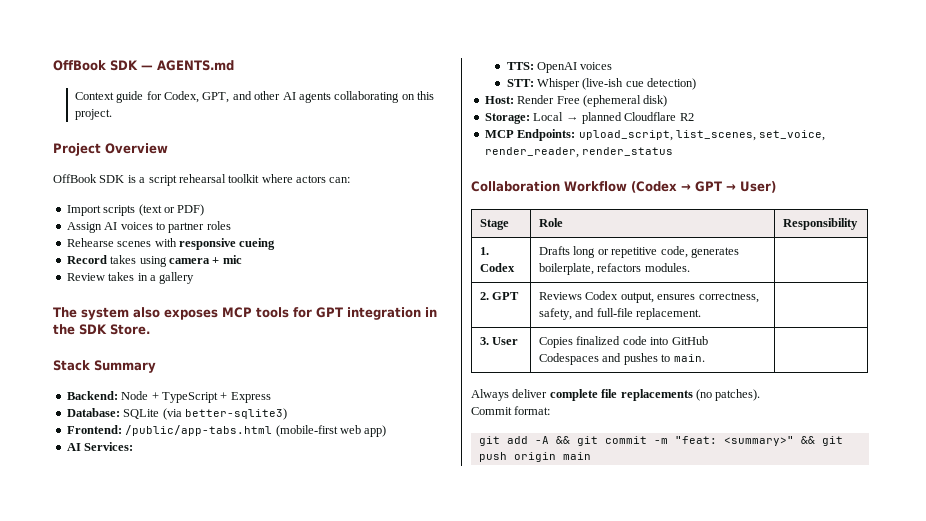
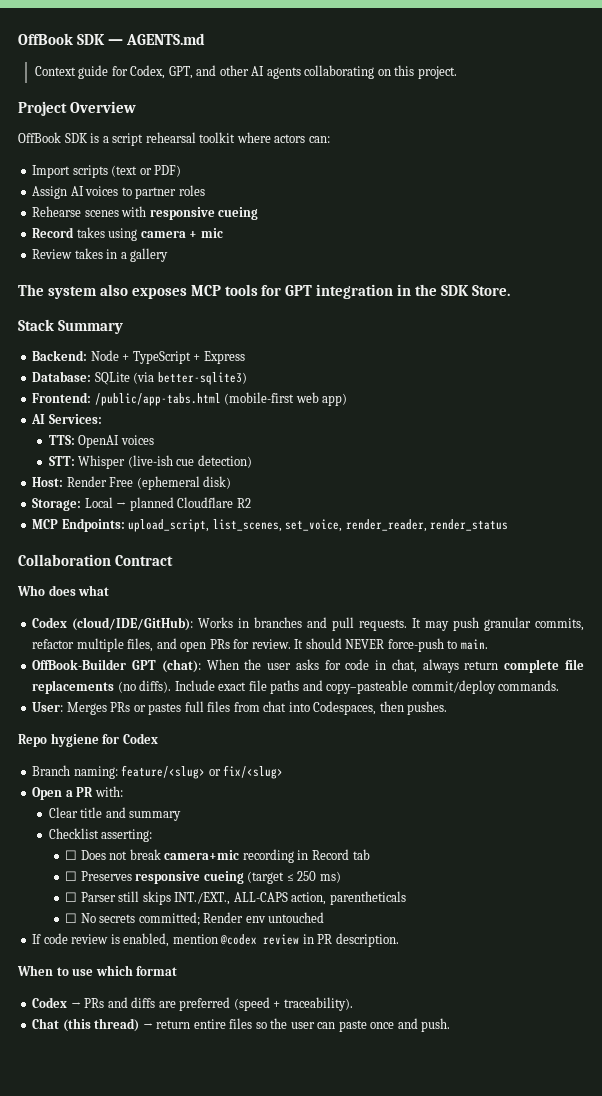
- Collaboration Workflow (Codex → GPT → User)
- Stage | Role | Responsibility
- 1. Codex | Drafts long or repetitive code, generates boilerplate, refactors modules. |
- 2. GPT | Reviews Codex output, ensures correctness, safety, and full-file replacement. |
- 3. User | Copies finalized code into GitHub Codespaces and pushes to main. |
- Always deliver complete file replacements (no patches).
- Commit format:
- git add -A && git commit -m "feat: <summary>" && git push origin main
+ Collaboration Contract
+ Who does what
+ Codex (cloud/IDE/GitHub): Works in branches and pull requests. It may push granular commits, refactor multiple files, and open PRs for review. It should NEVER force-push to main.
+ OffBook-Builder GPT (chat): When the user asks for code in chat, always return complete file replacements (no diffs). Include exact file paths and copy–pasteable commit/deploy commands.
+ User: Merges PRs or pastes full files from chat into Codespaces, then pushes.
+ Repo hygiene for Codex
+ Branch naming: feature/<slug> or fix/<slug>
+ Open a PR with:
+ Clear title and summary
+ Checklist asserting:
+ ☐ Does not break camera+mic recording in Record tab
+ ☐ Preserves responsive cueing (target ≤ 250 ms)
+ ☐ Parser still skips INT./EXT., ALL-CAPS action, parentheticals
+ ☐ No secrets committed; Render env untouched
+ If code review is enabled, mention @codex review in PR description.
+ When to use which format
+ Codex → PRs and diffs are preferred (speed + traceability).
+ Chat (this thread) → return entire files so the user can paste once and push.

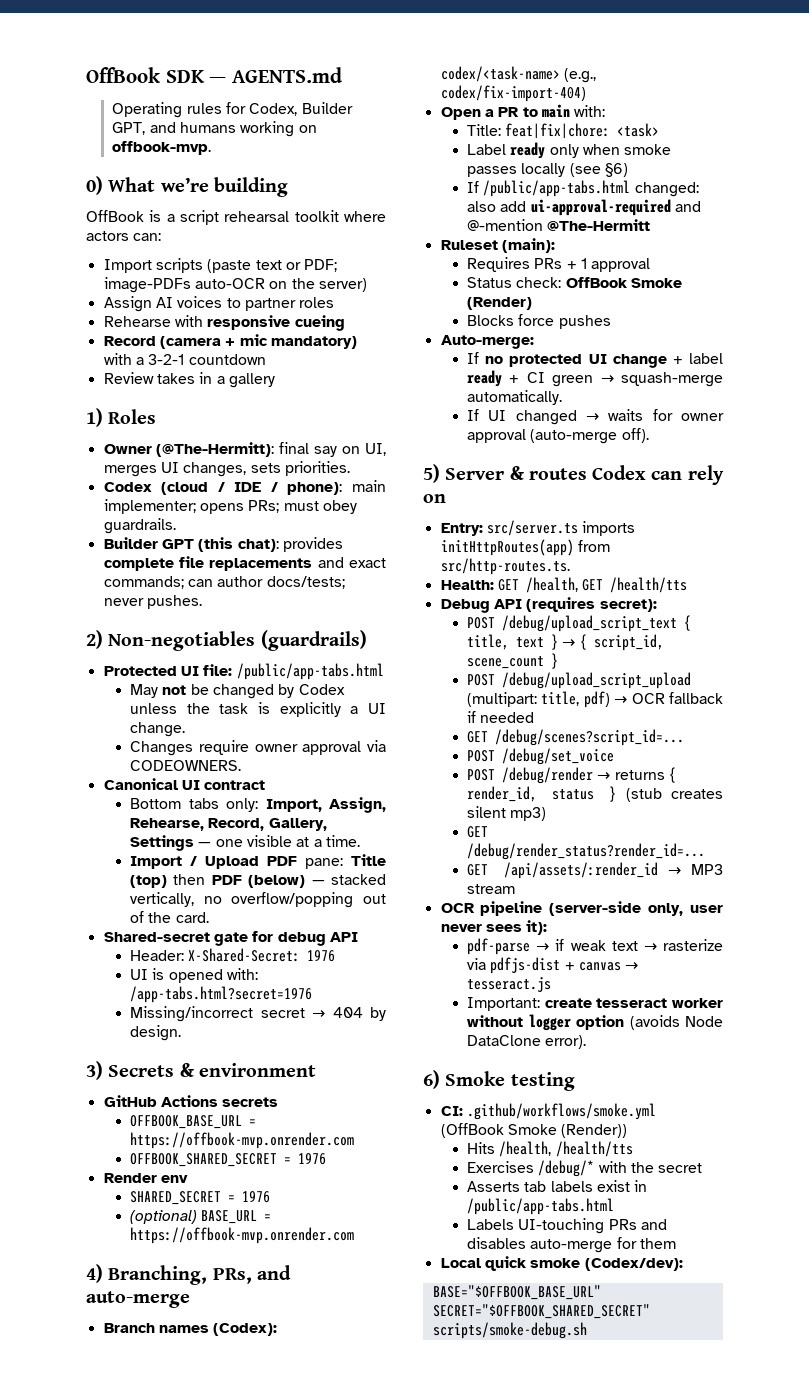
- Context guide for Codex, GPT, and other AI agents collaborating on this project.
- Project Overview
- OffBook SDK is a script rehearsal toolkit where actors can:
+ Operating rules for Codex, Builder GPT, and humans working on offbook-mvp.
+ 0) What we’re building
+ OffBook is a script rehearsal toolkit where actors can:
- Import scripts (text or PDF)
+ Import scripts (paste text or PDF; image-PDFs auto-OCR on the server)
- Rehearse scenes with responsive cueing
+ Rehearse with responsive cueing
- Record takes using camera + mic
+ Record (camera + mic mandatory) with a 3-2-1 countdown
- The system also exposes MCP tools for GPT integration in the SDK Store.
- Stack Summary
- Backend: Node + TypeScript + Express
- Database: SQLite (via better-sqlite3)
- Frontend: /public/app-tabs.html (mobile-first web app)
- AI Services:
- TTS: OpenAI voices
- STT: Whisper (live-ish cue detection)
- Host: Render Free (ephemeral disk)
- Storage: Local → planned Cloudflare R2
- MCP Endpoints: upload_script, list_scenes, set_voice, render_reader, render_status
- Collaboration Contract
- Who does what
- Codex (cloud/IDE/GitHub): Works in branches and pull requests. It may push granular commits, refactor multiple files, and open PRs for review. It should NEVER force-push to main.
- OffBook-Builder GPT (chat): When the user asks for code in chat, always return complete file replacements (no diffs). Include exact file paths and copy–pasteable commit/deploy commands.
- User: Merges PRs or pastes full files from chat into Codespaces, then pushes.
- Repo hygiene for Codex
- Branch naming: feature/<slug> or fix/<slug>
+ 1) Roles
+ Owner (@The-Hermitt): final say on UI, merges UI changes, sets priorities.
+ Codex (cloud / IDE / phone): main implementer; opens PRs; must obey guardrails.
+ Builder GPT (this chat): provides complete file replacements and exact commands; can author docs/tests; never pushes.
+ 2) Non-negotiables (guardrails)
+ Protected UI file: /public/app-tabs.html
+ May not be changed by Codex unless the task is explicitly a UI change.
+ Changes require owner approval via CODEOWNERS.
+ Canonical UI contract
+ Bottom tabs only: Import, Assign, Rehearse, Record, Gallery, Settings — one visible at a time.
+ Import / Upload PDF pane: Title (top) then PDF (below) — stacked vertically, no overflow/popping out of the card.
+ Shared-secret gate for debug API
+ Header: X-Shared-Secret: 1976
+ UI is opened with: /app-tabs.html?secret=1976
+ Missing/incorrect secret → 404 by design.
+ 3) Secrets & environment
+ GitHub Actions secrets
+ OFFBOOK_BASE_URL = https://offbook-mvp.onrender.com
+ OFFBOOK_SHARED_SECRET = 1976
+ Render env
+ SHARED_SECRET = 1976
+ (optional) BASE_URL = https://offbook-mvp.onrender.com
+ 4) Branching, PRs, and auto-merge
+ Branch names (Codex): codex/<task-name> (e.g., codex/fix-import-404)
- Open a PR with:
+ Open a PR to main with:
- Clear title and summary
- Checklist asserting:
- ☐ Does not break camera+mic recording in Record tab
- ☐ Preserves responsive cueing (target ≤ 250 ms)
- ☐ Parser still skips INT./EXT., ALL-CAPS action, parentheticals
- ☐ No secrets committed; Render env untouched
- If code review is enabled, mention @codex review in PR description.
- When to use which format
- Codex → PRs and diffs are preferred (speed + traceability).
- Chat (this thread) → return entire files so the user can paste once and push.
+ Title: feat|fix|chore: <task>
+ Label ready only when smoke passes locally (see §6)
+ If /public/app-tabs.html changed: also add ui-approval-required and @-mention @The-Hermitt
+ Ruleset (main):
+ Requires PRs + 1 approval
+ Status check: OffBook Smoke (Render)
+ Blocks force pushes
+ Auto-merge:
+ If no protected UI change + label ready + CI green → squash-merge automatically.
+ If UI changed → waits for owner approval (auto-merge off).
+ 5) Server & routes Codex can rely on
+ Entry: src/server.ts imports initHttpRoutes(app) from src/http-routes.ts.
+ Health: GET /health, GET /health/tts
+ Debug API (requires secret):
+ POST /debug/upload_script_text { title, text } → { script_id, scene_count }
+ POST /debug/upload_script_upload (multipart: title, pdf) → OCR fallback if needed
+ GET /debug/scenes?script_id=...
+ POST /debug/set_voice
+ POST /debug/render → returns { render_id, status } (stub creates silent mp3)
+ GET /debug/render_status?render_id=...
+ GET /api/assets/:render_id → MP3 stream
+ OCR pipeline (server-side only, user never sees it):
+ pdf-parse → if weak text → rasterize via pdfjs-dist + canvas → tesseract.js
+ Important: create tesseract worker without logger option (avoids Node DataClone error).
+ 6) Smoke testing
+ CI: .github/workflows/smoke.yml (OffBook Smoke (Render))
+ Hits /health, /health/tts
+ Exercises /debug/* with the secret
+ Asserts tab labels exist in /public/app-tabs.html
+ Labels UI-touching PRs and disables auto-merge for them
+ Local quick smoke (Codex/dev):
+ BASE="$OFFBOOK_BASE_URL" SECRET="$OFFBOOK_SHARED_SECRET" scripts/smoke-debug.sh

